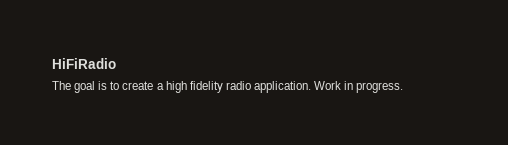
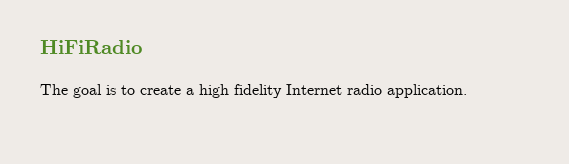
- The goal is to create a high fidelity radio application. Work in progress.
+ The goal is to create a high fidelity Internet radio application.

